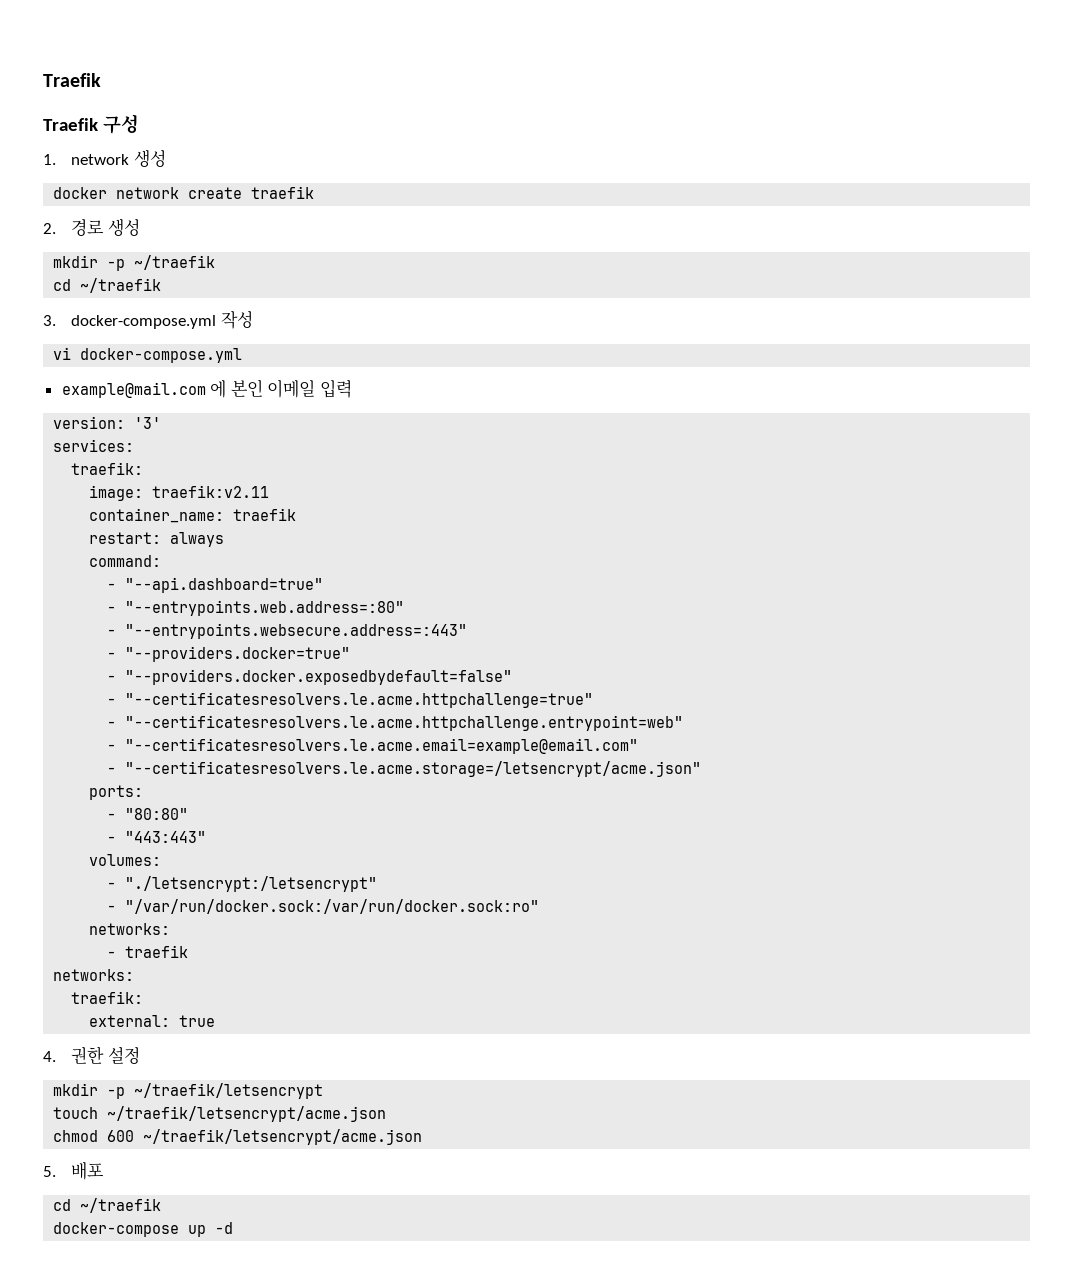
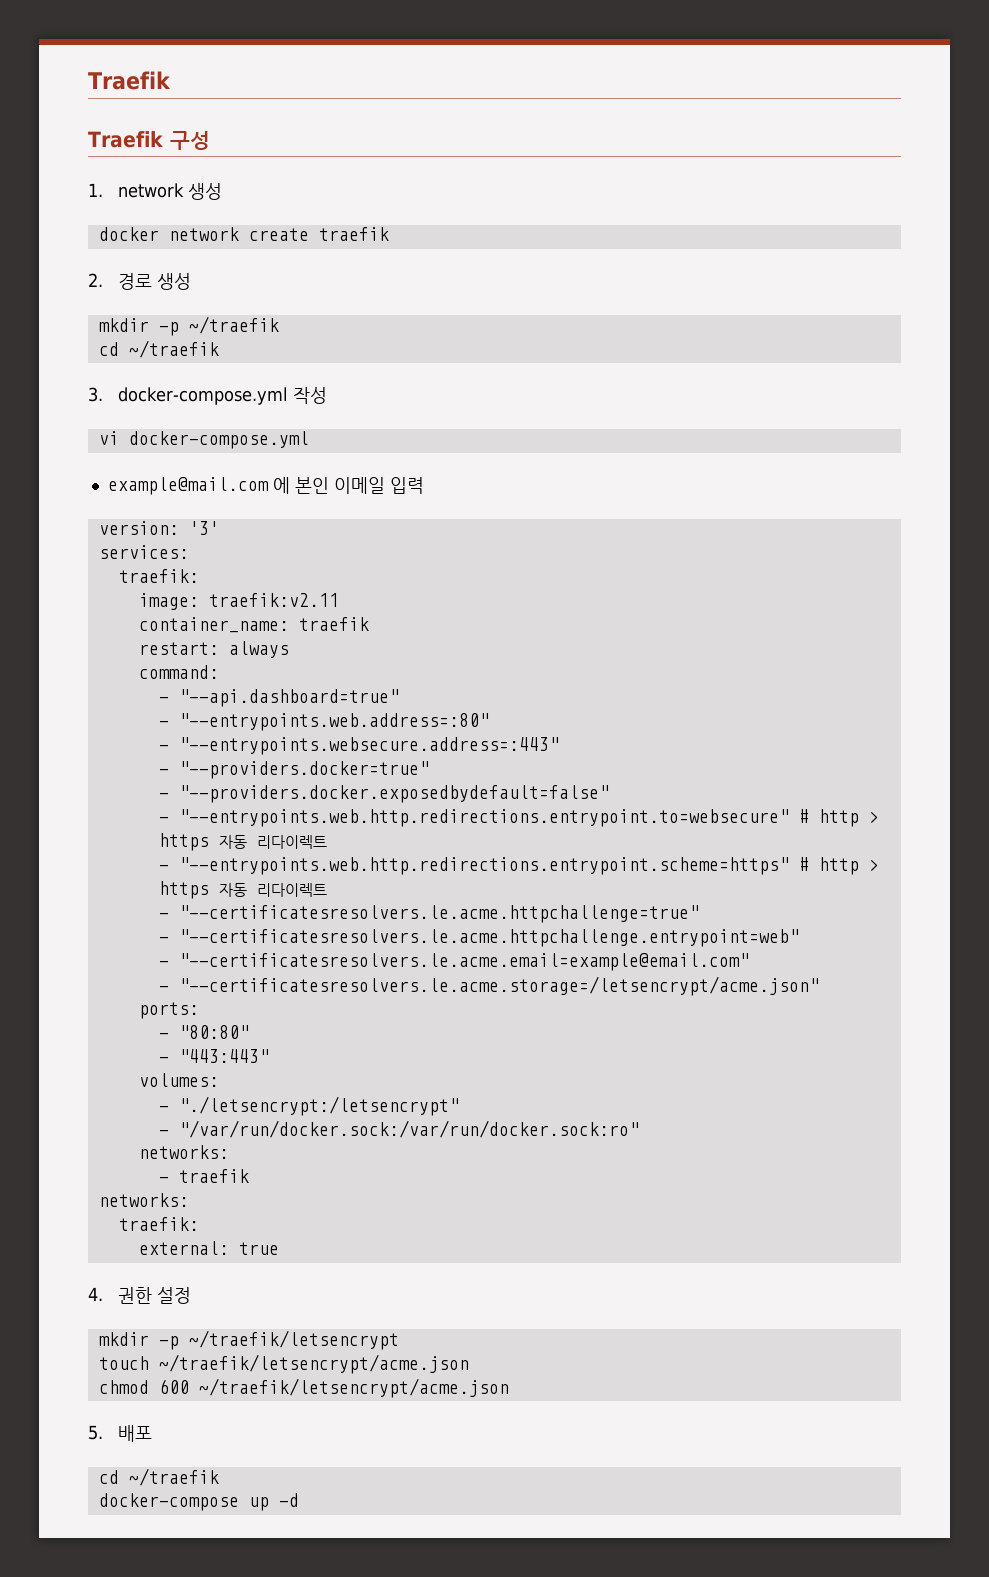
+ - "--entrypoints.web.http.redirections.entrypoint.to=websecure" # http > https 자동 리다이렉트
+ - "--entrypoints.web.http.redirections.entrypoint.scheme=https" # http > https 자동 리다이렉트

